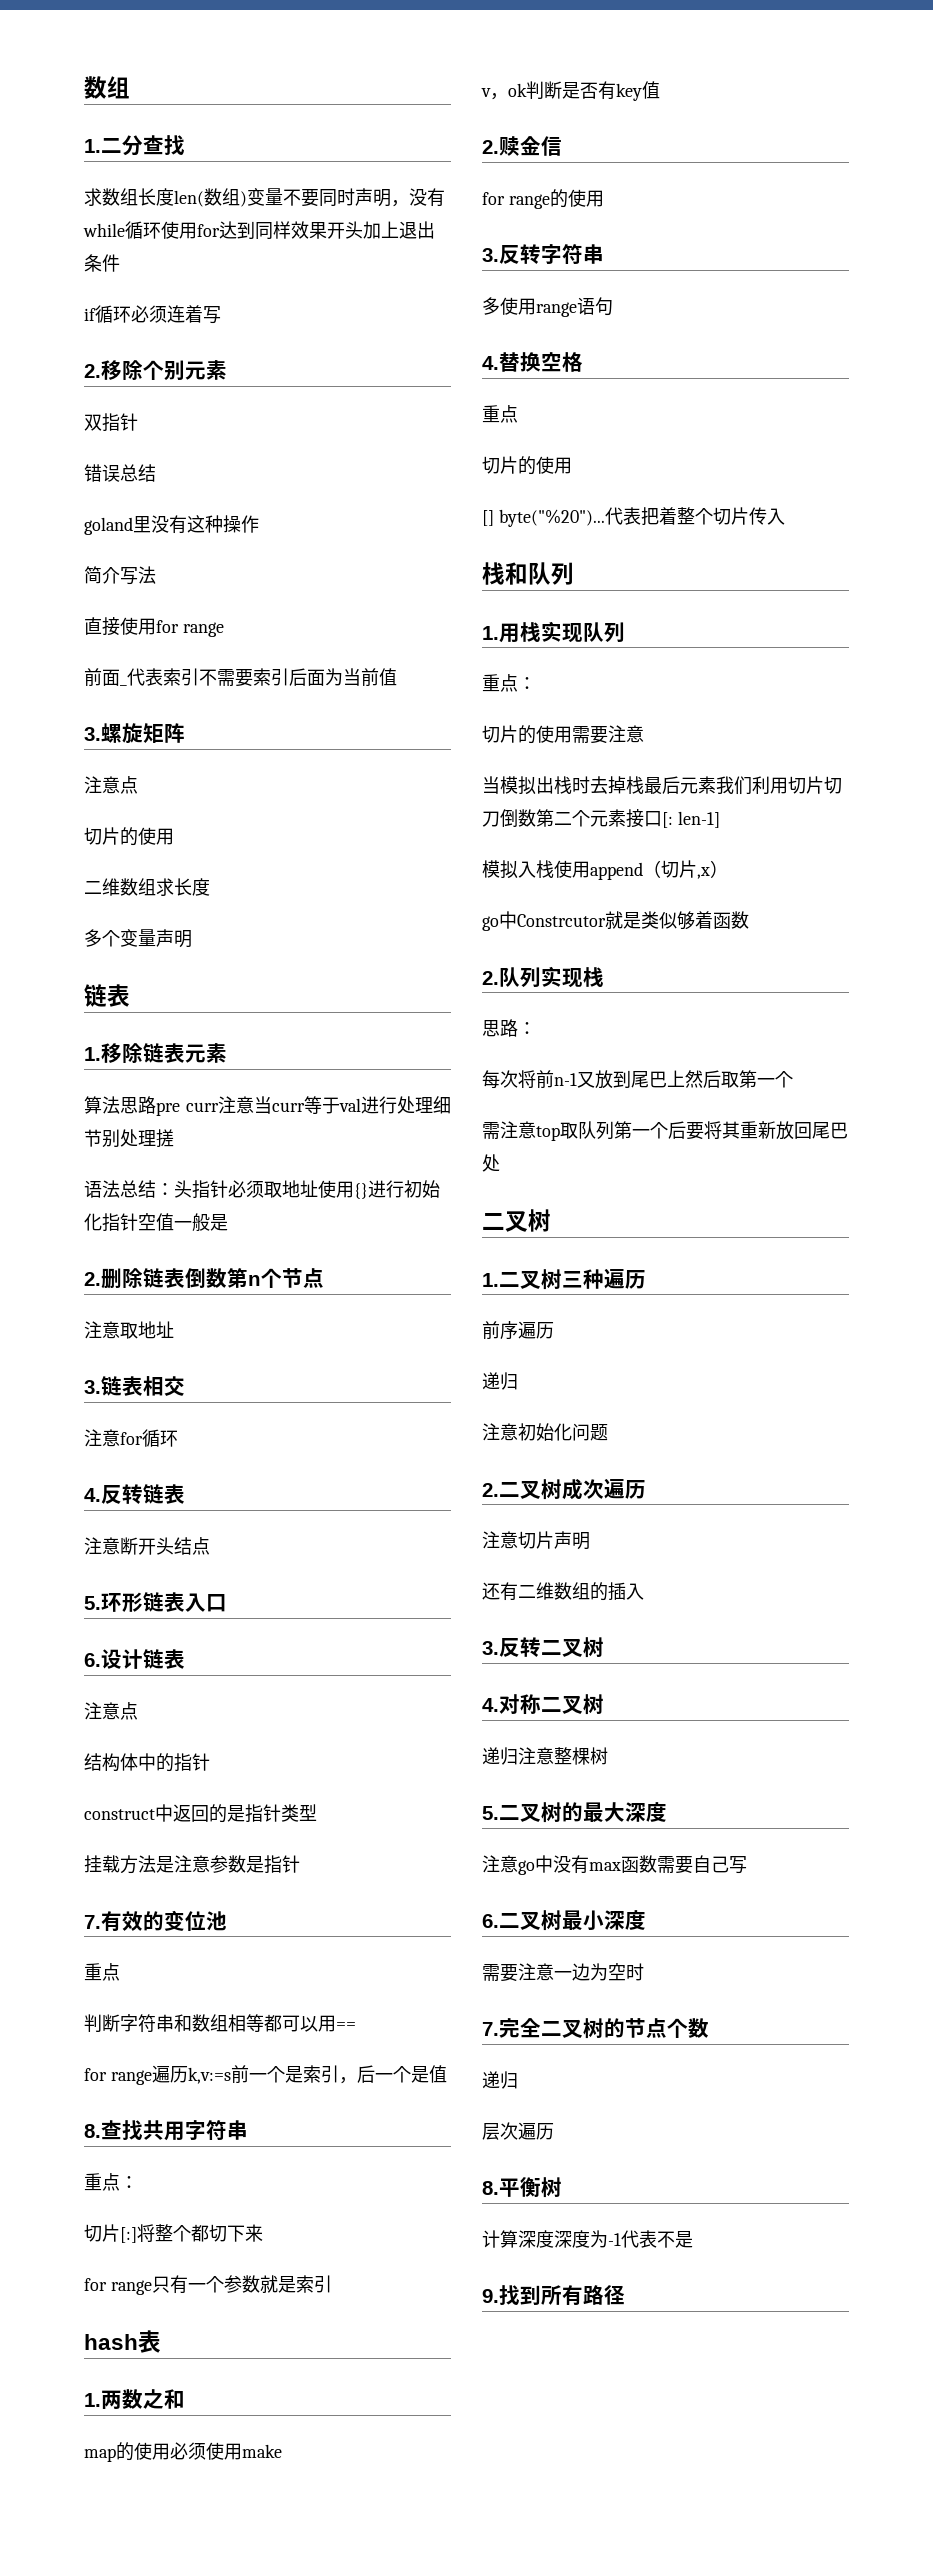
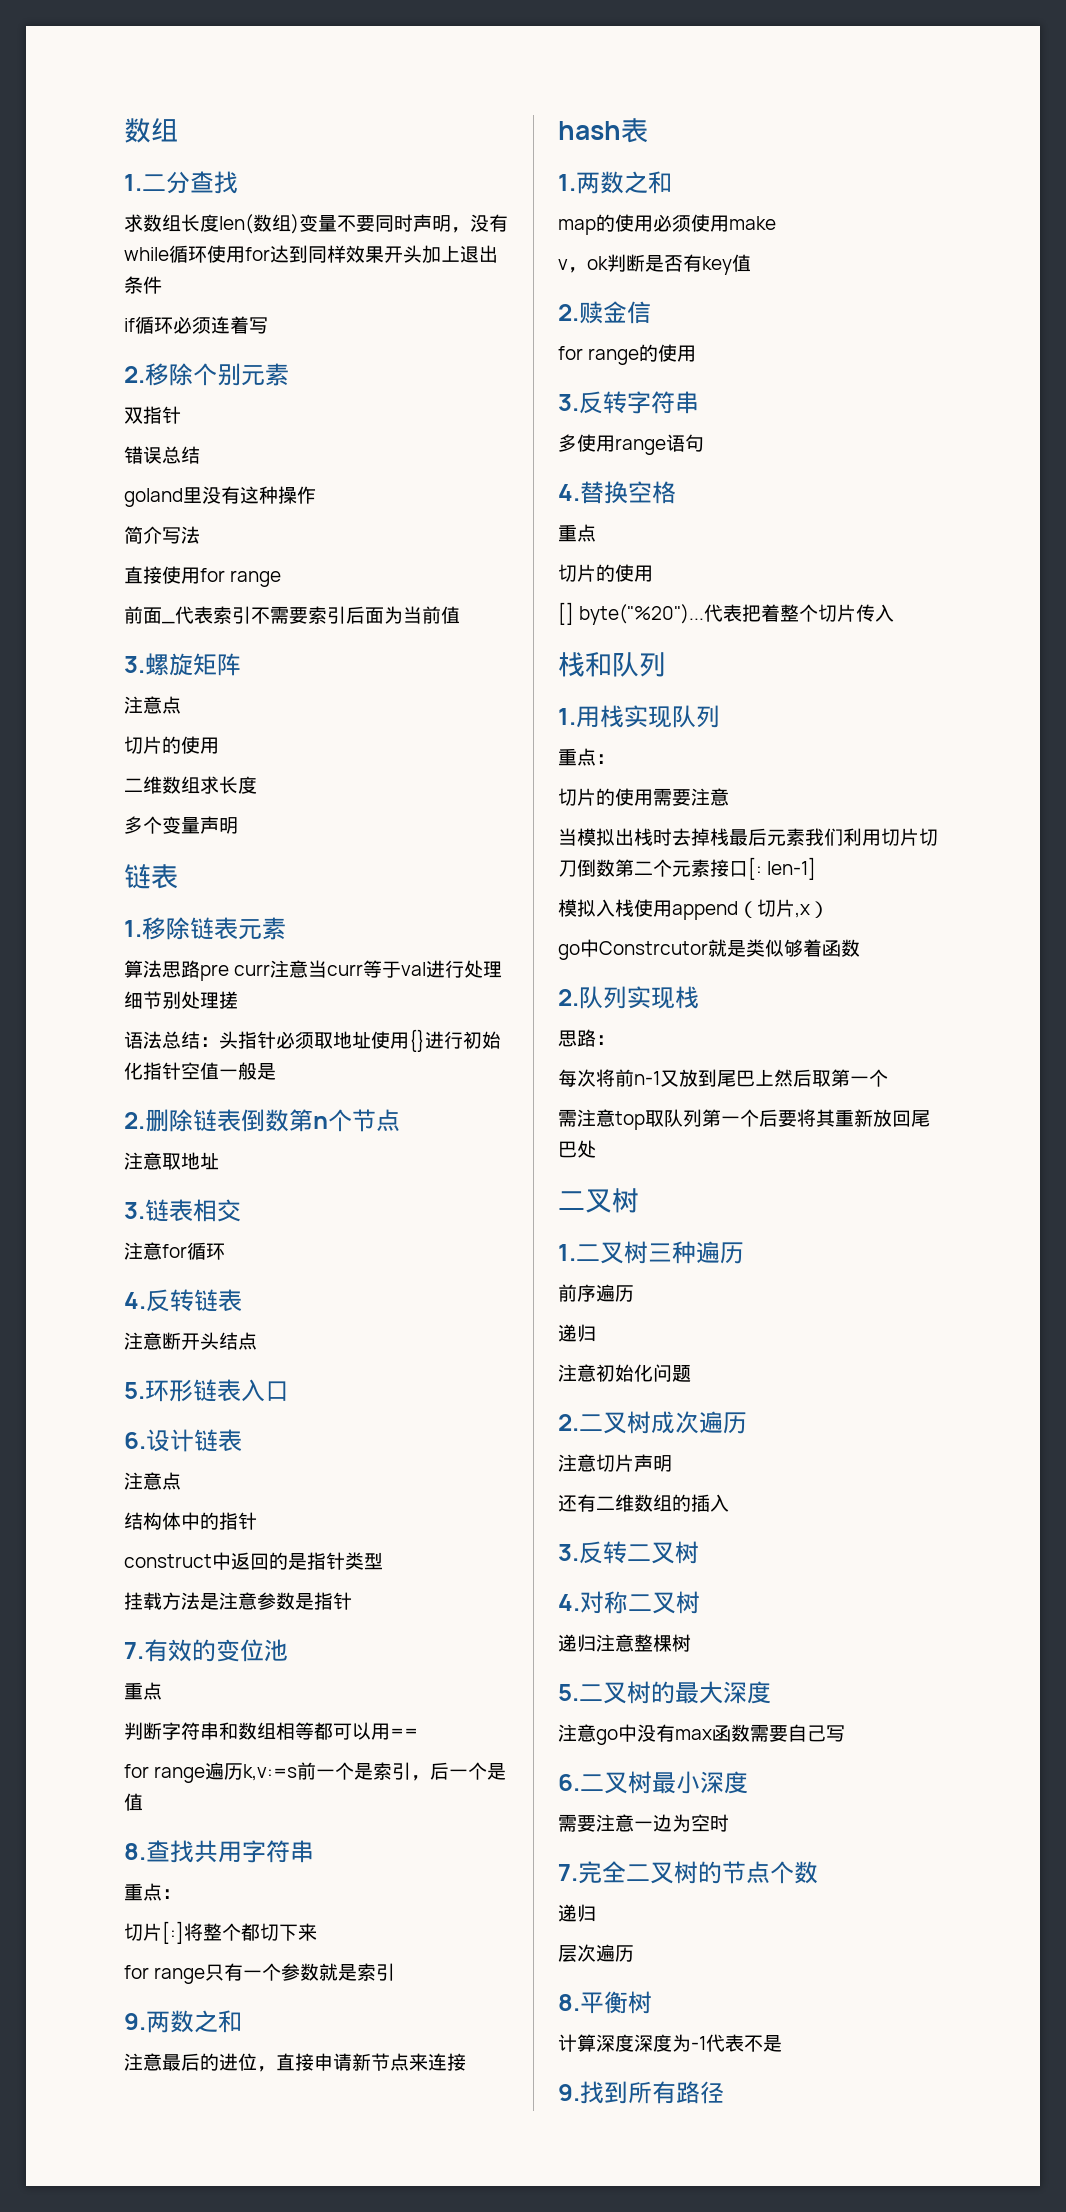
+ 9.两数之和
+ 注意最后的进位，直接申请新节点来连接

